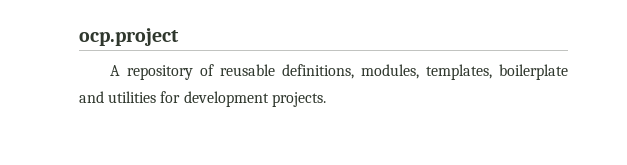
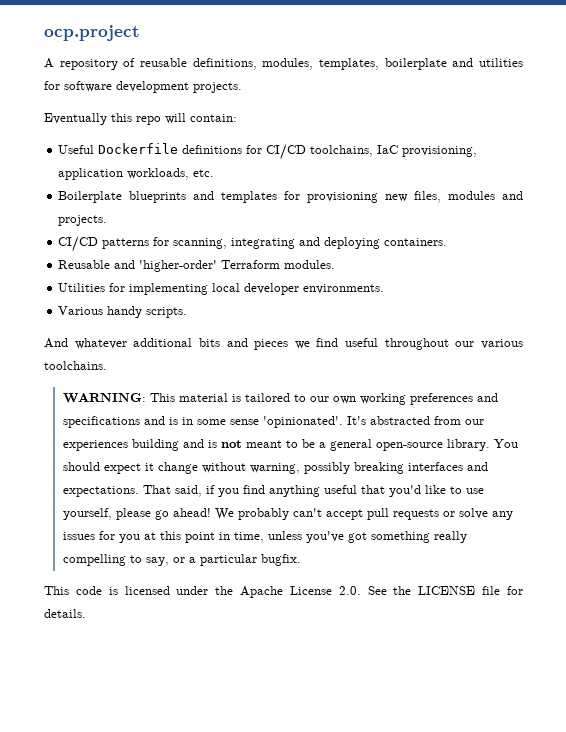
- A repository of reusable definitions, modules, templates, boilerplate and utilities for development projects.
+ A repository of reusable definitions, modules, templates, boilerplate and utilities for software development projects.
+ Eventually this repo will contain:
+ Useful Dockerfile definitions for CI/CD toolchains, IaC provisioning, application workloads, etc.
+ Boilerplate blueprints and templates for provisioning new files, modules and projects.
+ CI/CD patterns for scanning, integrating and deploying containers.
+ Reusable and 'higher-order' Terraform modules.
+ Utilities for implementing local developer environments.
+ Various handy scripts.
+ And whatever additional bits and pieces we find useful throughout our various toolchains.
+ WARNING: This material is tailored to our own working preferences and specifications and is in some sense 'opinionated'. It's abstracted from our experiences building and is not meant to be a general open-source library. You should expect it change without warning, possibly breaking interfaces and expectations. That said, if you find anything useful that you'd like to use yourself, please go ahead! We probably can't accept pull requests or solve any issues for you at this point in time, unless you've got something really compelling to say, or a particular bugfix.
+ This code is licensed under the Apache License 2.0. See the LICENSE file for details.

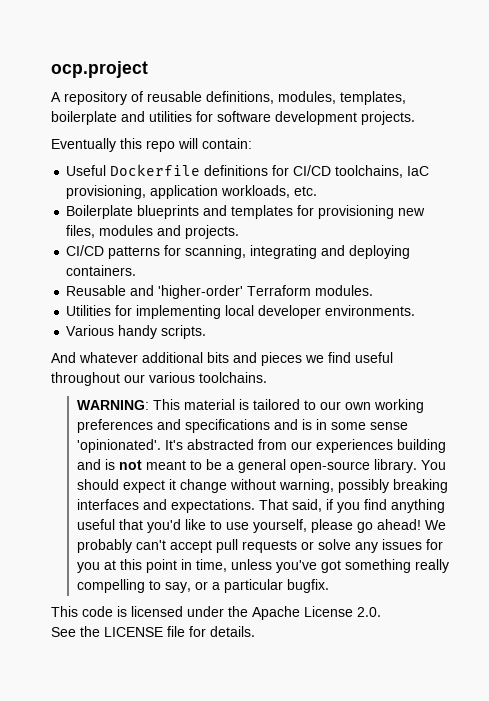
- This code is licensed under the Apache License 2.0. See the LICENSE file for details.
+ This code is licensed under the Apache License 2.0.
+ See the LICENSE file for details.

